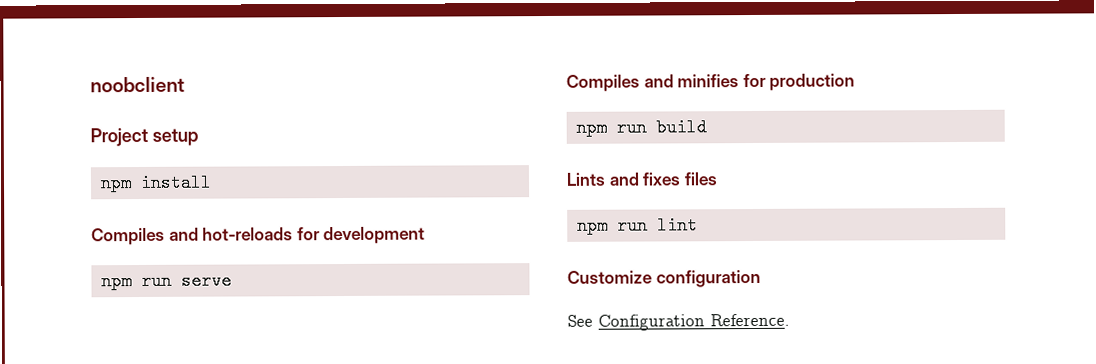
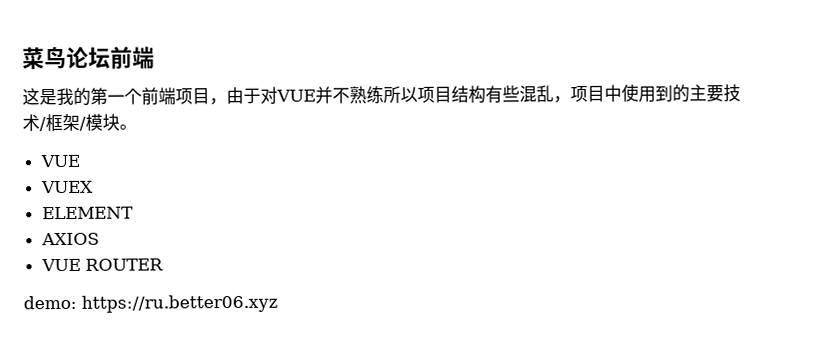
- noobclient
- Project setup
- npm install
- Compiles and hot-reloads for development
- npm run serve
- Compiles and minifies for production
- npm run build
- Lints and fixes files
- npm run lint
- Customize configuration
- See Configuration Reference.
+ 菜鸟论坛前端
+ 这是我的第一个前端项目，由于对VUE并不熟练所以项目结构有些混乱，项目中使用到的主要技术/框架/模块。
+ VUE
+ VUEX
+ ELEMENT
+ AXIOS
+ VUE ROUTER
+ demo: https://ru.better06.xyz

